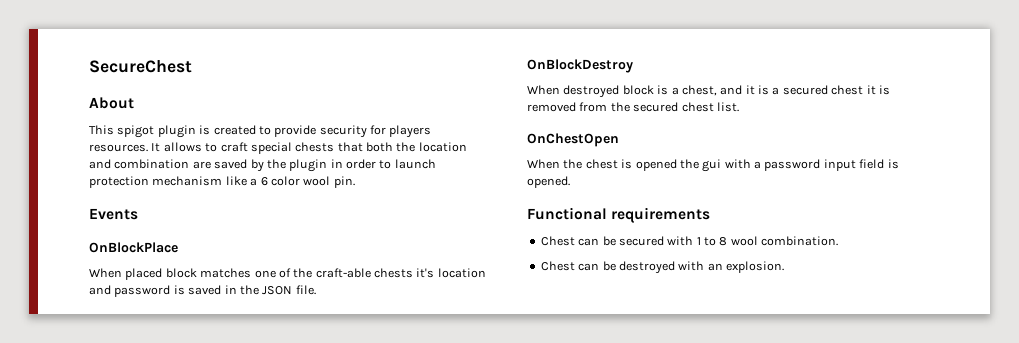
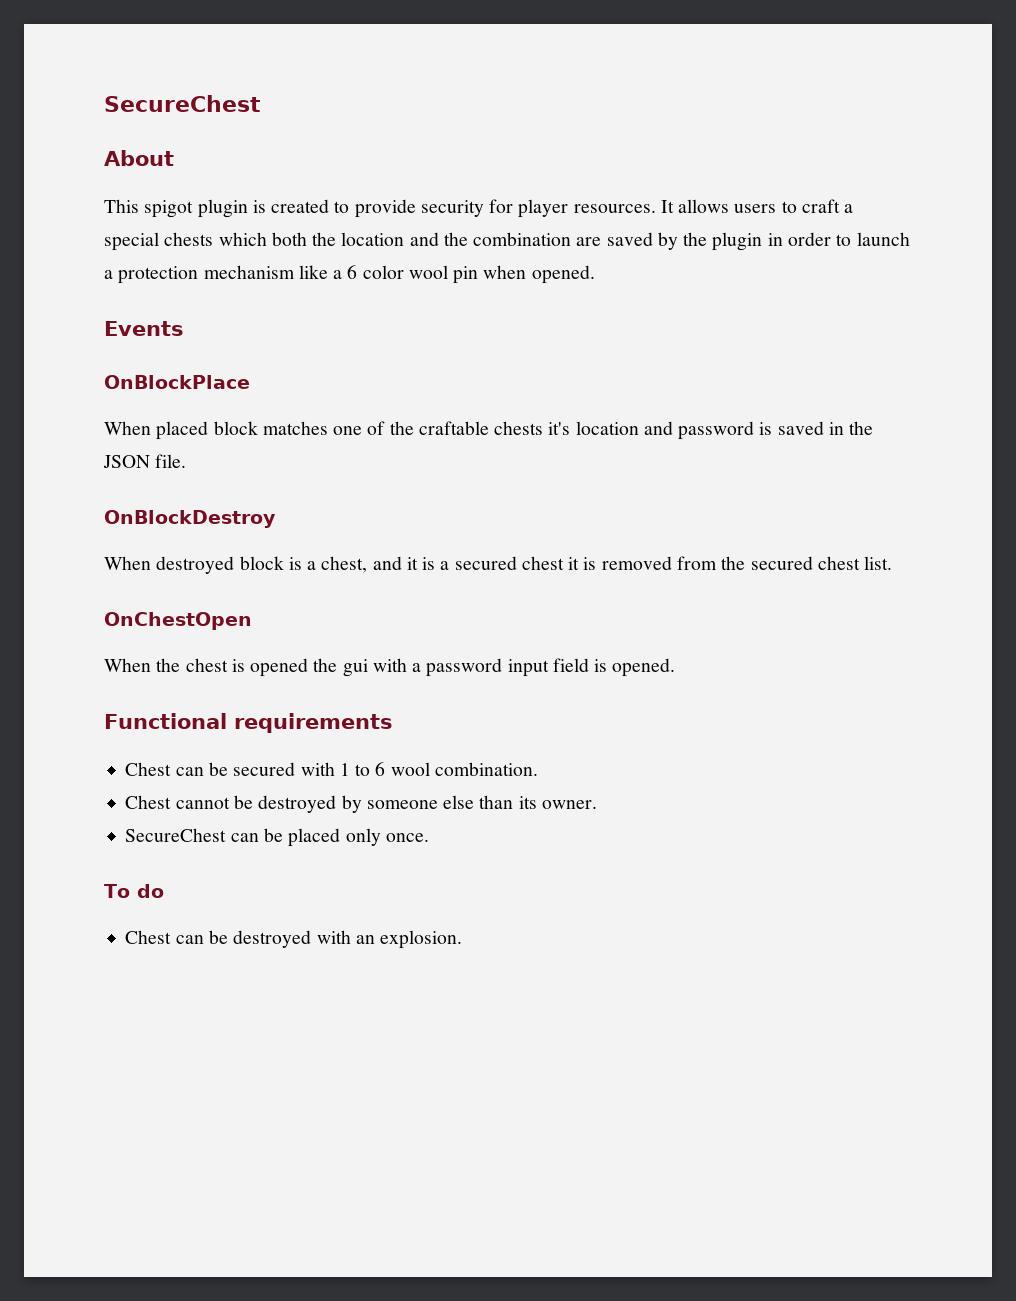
- This spigot plugin is created to provide security for players resources.
+ This spigot plugin is created to provide security for player resources.
- It allows to craft special chests that both the location and combination are saved by the plugin in order to launch protection mechanism like a 6 color wool pin.
+ It allows users to craft a special chests which both the location and the combination are saved by the plugin in order to launch a protection mechanism like a 6 color wool pin when opened.
- When placed block matches one of the craft-able chests it's location and password is saved in the JSON file.
+ When placed block matches one of the craftable chests it's location and password is saved in the JSON file.
- Chest can be secured with 1 to 8 wool combination.
+ Chest can be secured with 1 to 6 wool combination.
+ Chest cannot be destroyed by someone else than its owner.
+ SecureChest can be placed only once.
+ To do

